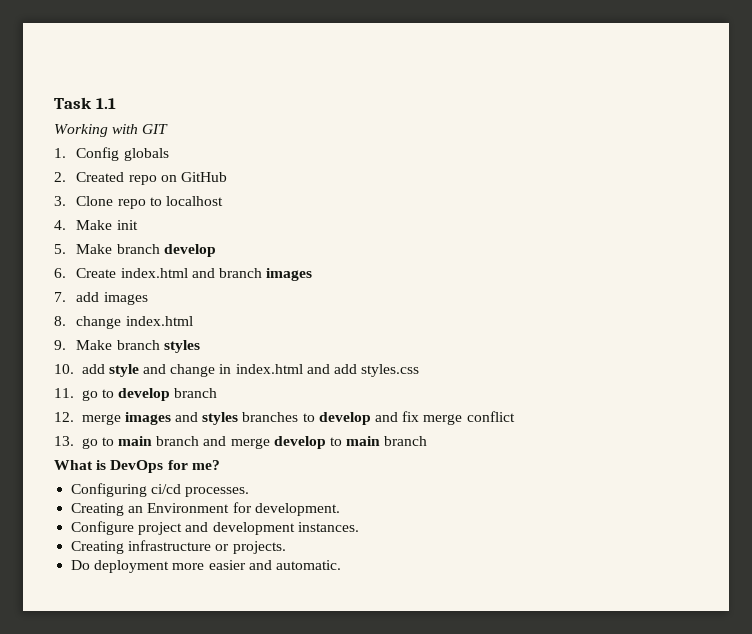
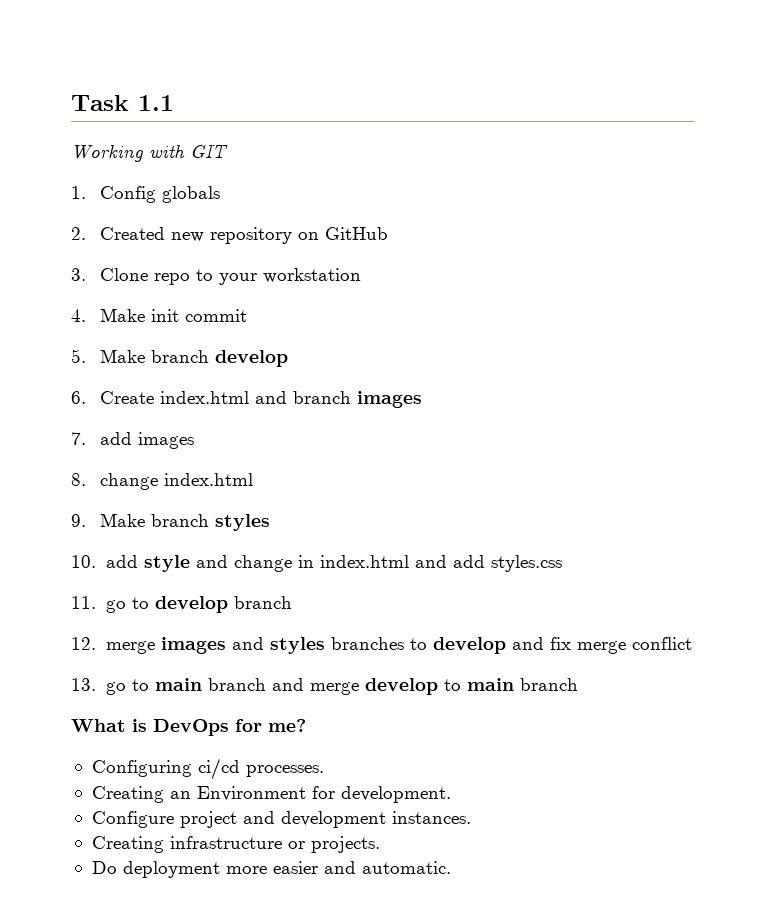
- 2. Created repo on GitHub
+ 2. Created new repository on GitHub
- 3. Clone repo to localhost
+ 3. Clone repo to your workstation
- 4. Make init
+ 4. Make init commit

